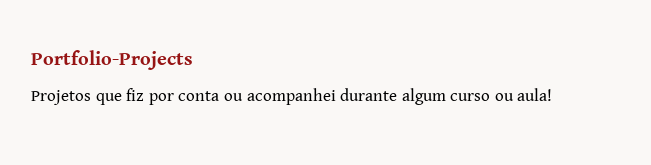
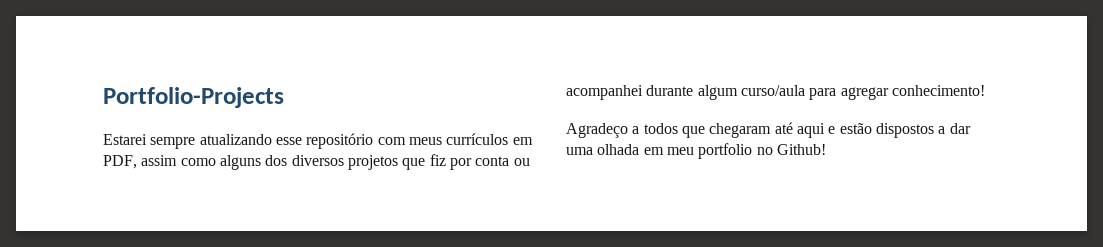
- Projetos que fiz por conta ou acompanhei durante algum curso ou aula!
+ Estarei sempre atualizando esse repositório com meus currículos em PDF, assim como alguns dos diversos projetos que fiz por conta ou acompanhei durante algum curso/aula para agregar conhecimento!
+ Agradeço a todos que chegaram até aqui e estão dispostos a dar uma olhada em meu portfolio no Github!

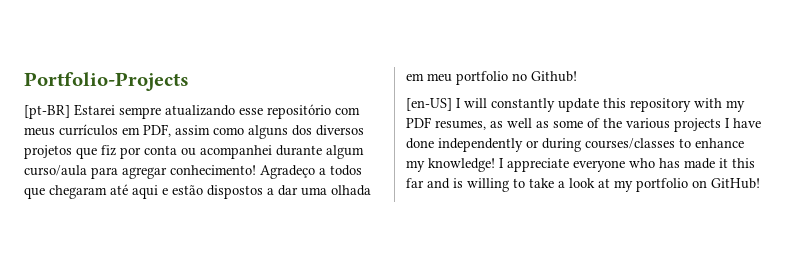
- Estarei sempre atualizando esse repositório com meus currículos em PDF, assim como alguns dos diversos projetos que fiz por conta ou acompanhei durante algum curso/aula para agregar conhecimento!
- Agradeço a todos que chegaram até aqui e estão dispostos a dar uma olhada em meu portfolio no Github!
+ [pt-BR] Estarei sempre atualizando esse repositório com meus currículos em PDF, assim como alguns dos diversos projetos que fiz por conta ou acompanhei durante algum curso/aula para agregar conhecimento! Agradeço a todos que chegaram até aqui e estão dispostos a dar uma olhada em meu portfolio no Github!
+ [en-US] I will constantly update this repository with my PDF resumes, as well as some of the various projects I have done independently or during courses/classes to enhance my knowledge! I appreciate everyone who has made it this far and is willing to take a look at my portfolio on GitHub!

